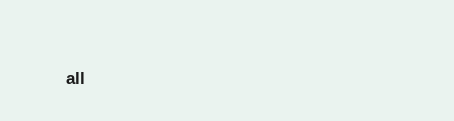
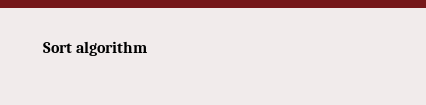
- all
+ Sort algorithm

